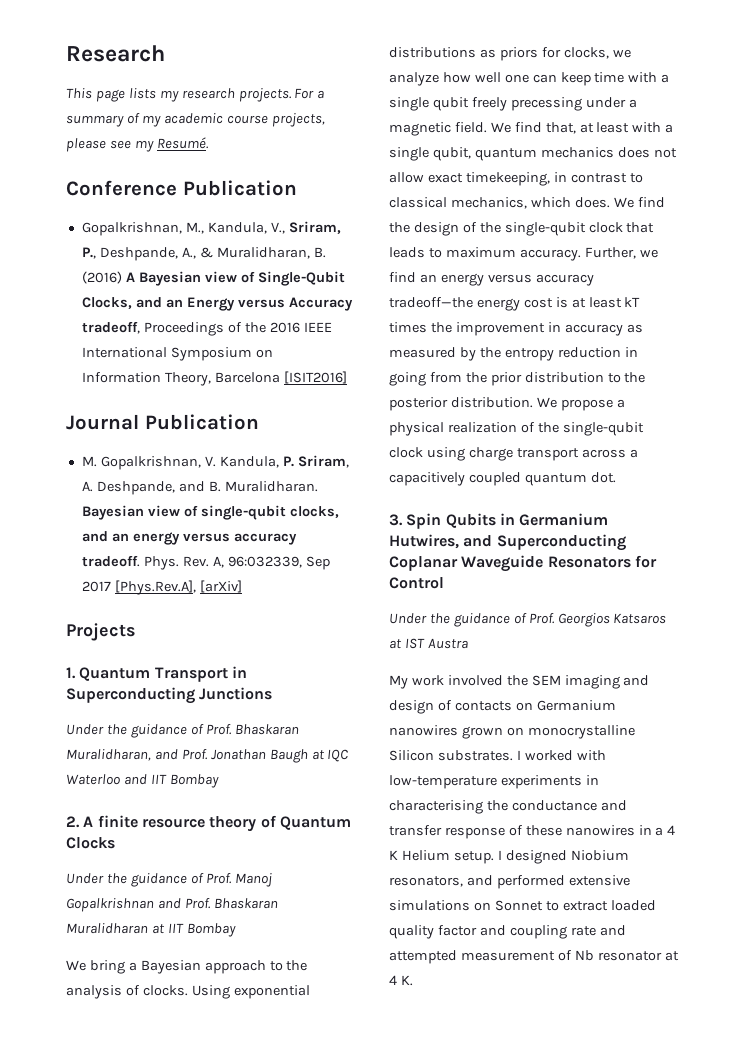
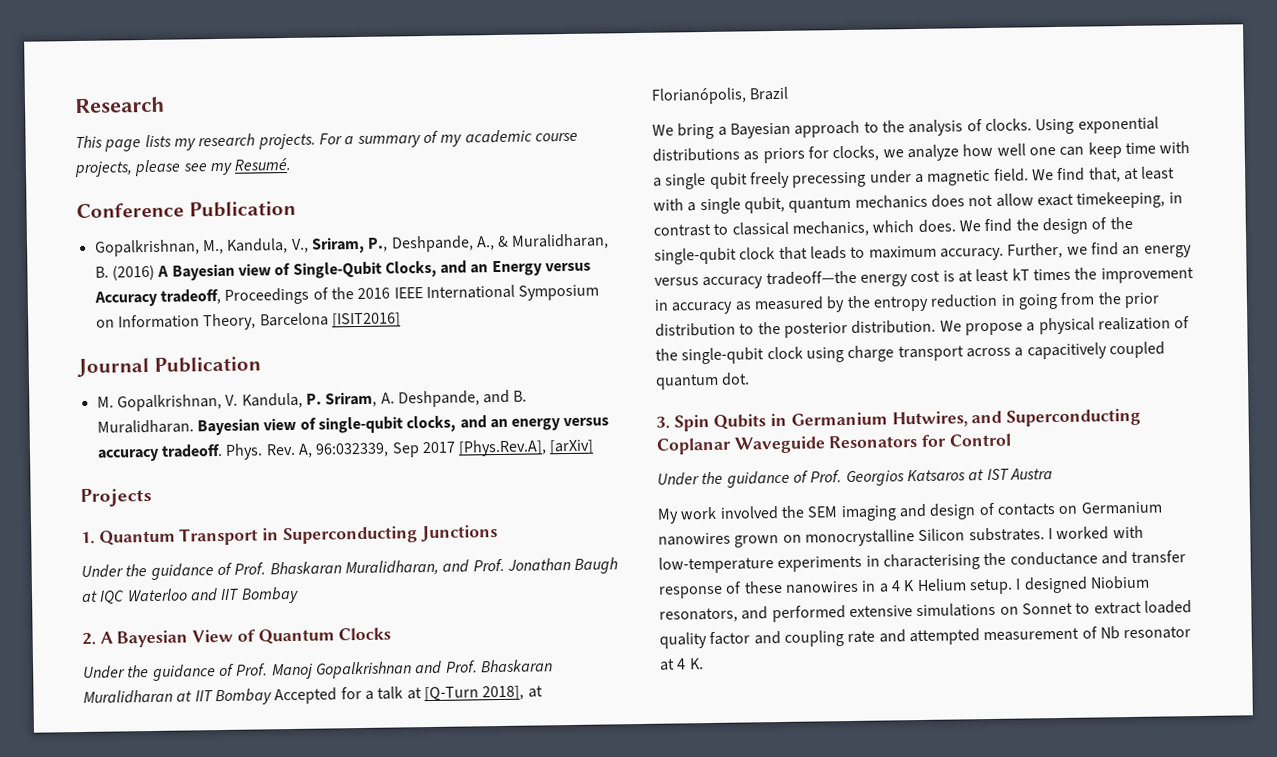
- 2. A finite resource theory of Quantum Clocks
+ 2. A Bayesian View of Quantum Clocks
- Under the guidance of Prof. Manoj Gopalkrishnan and Prof. Bhaskaran Muralidharan at IIT Bombay
+ Under the guidance of Prof. Manoj Gopalkrishnan and Prof. Bhaskaran Muralidharan at IIT Bombay Accepted for a talk at [Q-Turn 2018], at Florianópolis, Brazil

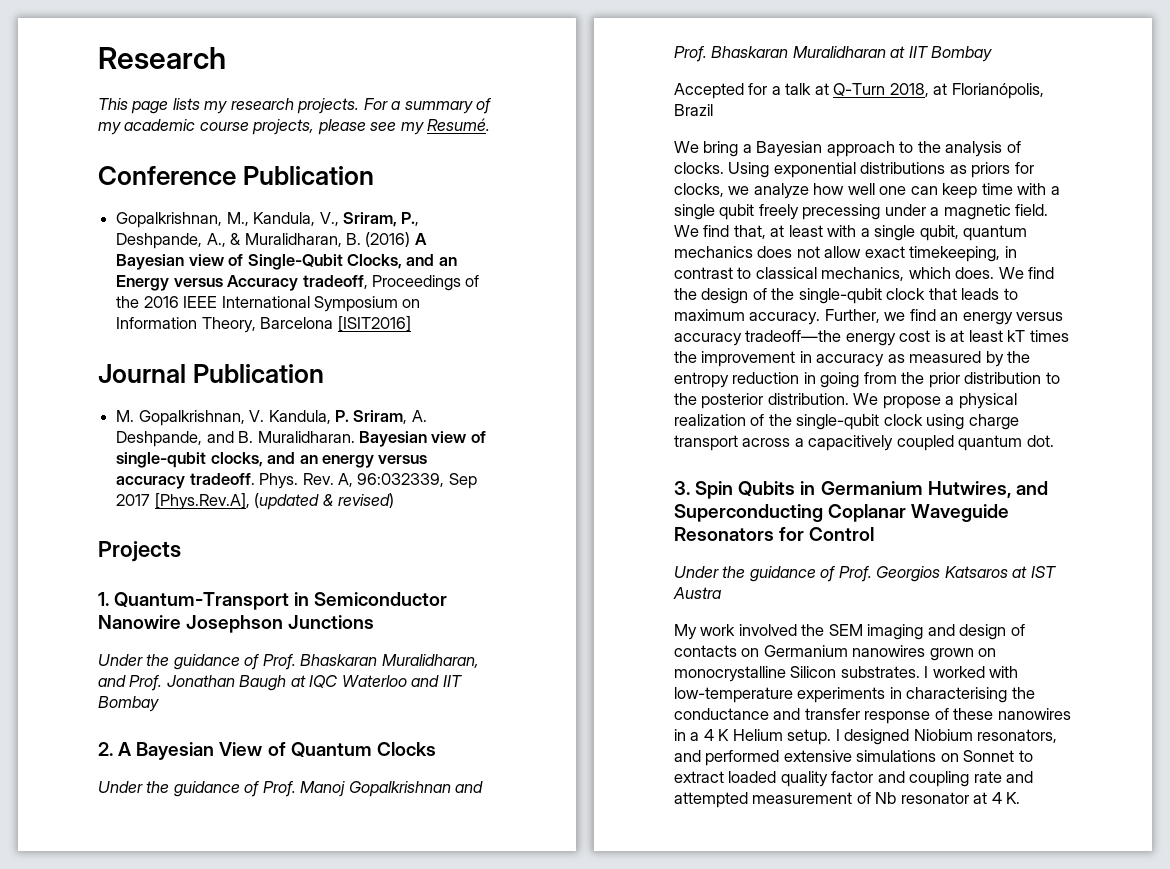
- Rev. A, 96:032339, Sep 2017 [Phys.Rev.A], [arXiv]
+ Rev. A, 96:032339, Sep 2017 [Phys.Rev.A], (updated & revised)
- 1. Quantum Transport in Superconducting Junctions
+ 1. Quantum-Transport in Semiconductor Nanowire Josephson Junctions
- Under the guidance of Prof. Manoj Gopalkrishnan and Prof. Bhaskaran Muralidharan at IIT Bombay Accepted for a talk at [Q-Turn 2018], at Florianópolis, Brazil
+ Under the guidance of Prof. Manoj Gopalkrishnan and Prof. Bhaskaran Muralidharan at IIT Bombay
+ Accepted for a talk at Q-Turn 2018, at Florianópolis, Brazil

